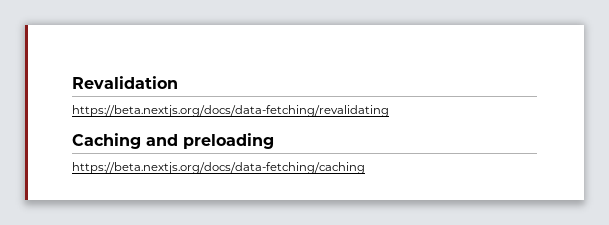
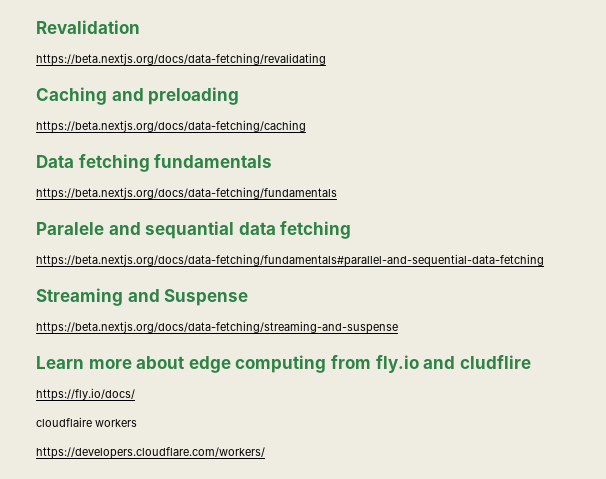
+ Data fetching fundamentals
+ https://beta.nextjs.org/docs/data-fetching/fundamentals
+ Paralele and sequantial data fetching
+ https://beta.nextjs.org/docs/data-fetching/fundamentals#parallel-and-sequential-data-fetching
+ Streaming and Suspense
+ https://beta.nextjs.org/docs/data-fetching/streaming-and-suspense
+ Learn more about edge computing from fly.io and cludflire
+ https://fly.io/docs/
+ cloudflaire workers
+ https://developers.cloudflare.com/workers/

